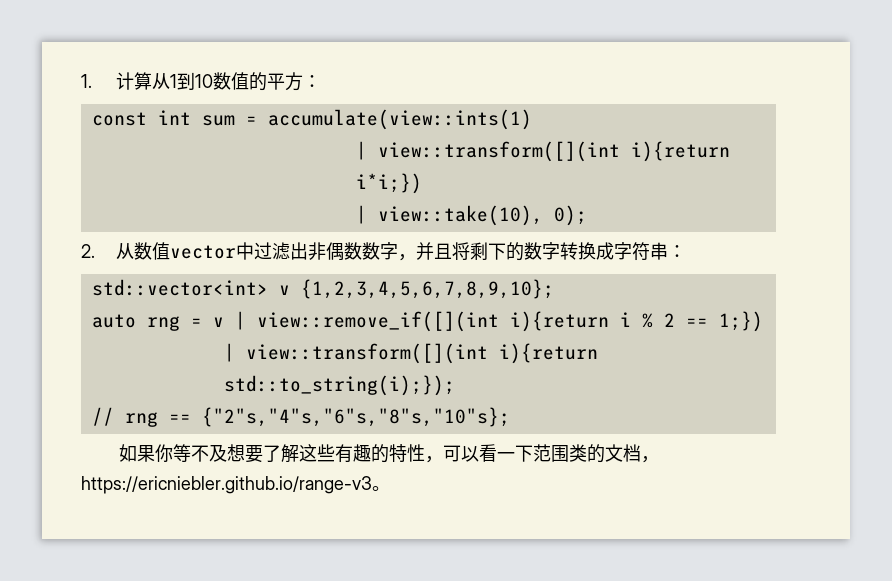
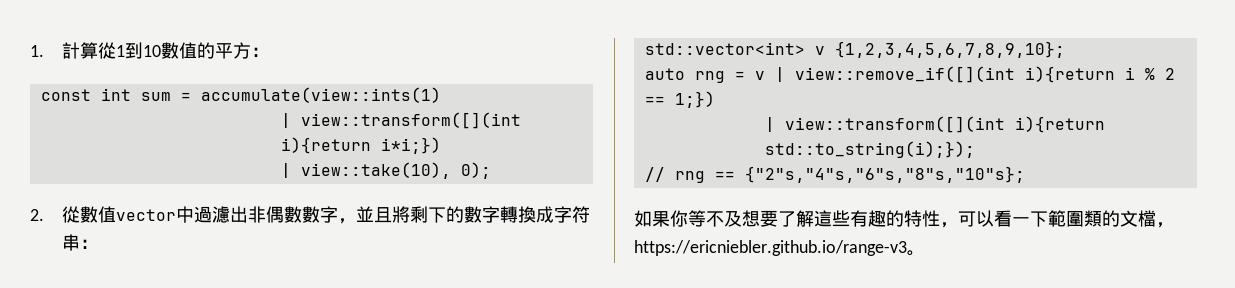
- 1.计算从1到10数值的平方：
+ 1.計算從1到10數值的平方：
- 2.从数值vector中过滤出非偶数数字，并且将剩下的数字转换成字符串：
+ 2.從數值vector中過濾出非偶數數字，並且將剩下的數字轉換成字符串：
- 如果你等不及想要了解这些有趣的特性，可以看一下范围类的文档，https://ericniebler.github.io/range-v3。
+ 如果你等不及想要了解這些有趣的特性，可以看一下範圍類的文檔，https://ericniebler.github.io/range-v3。

